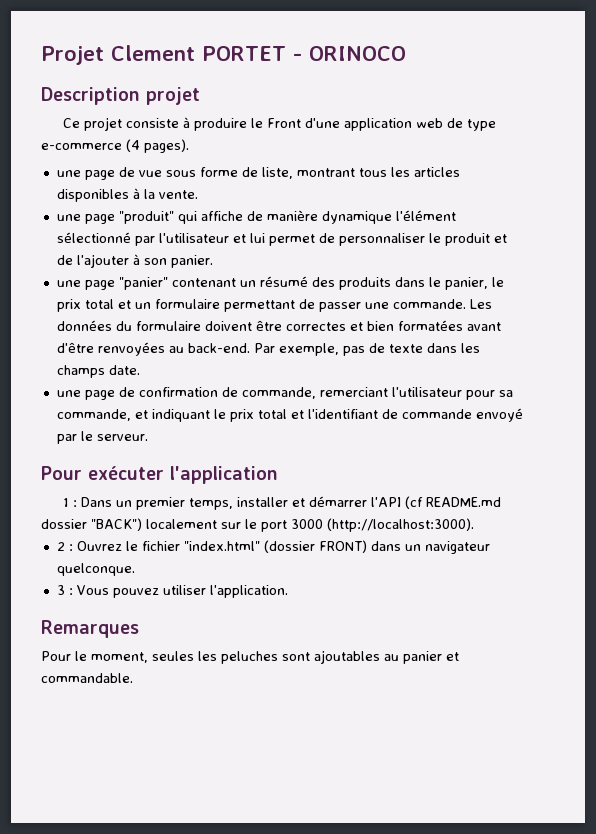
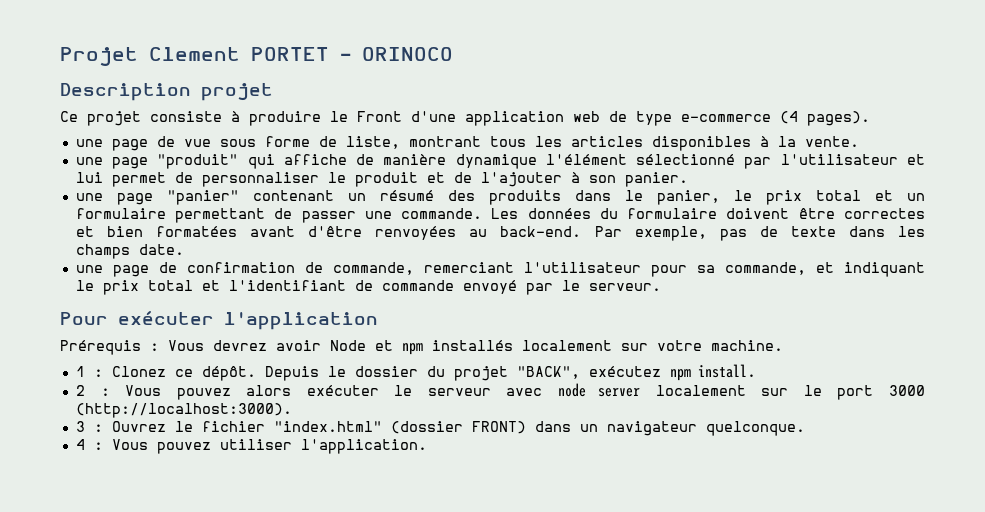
- 1 : Dans un premier temps, installer et démarrer l'API (cf README.md dossier "BACK") localement sur le port 3000 (http://localhost:3000).
+ Prérequis : Vous devrez avoir Node et npm installés localement sur votre machine.
+ 1 : Clonez ce dépôt. Depuis le dossier du projet "BACK", exécutez npm install.
+ 2 : Vous pouvez alors exécuter le serveur avec node server localement sur le port 3000 (http://localhost:3000).
- 2 : Ouvrez le fichier "index.html" (dossier FRONT) dans un navigateur quelconque.
+ 3 : Ouvrez le fichier "index.html" (dossier FRONT) dans un navigateur quelconque.
- 3 : Vous pouvez utiliser l'application.
+ 4 : Vous pouvez utiliser l'application.
- Remarques
- Pour le moment, seules les peluches sont ajoutables au panier et commandable.

